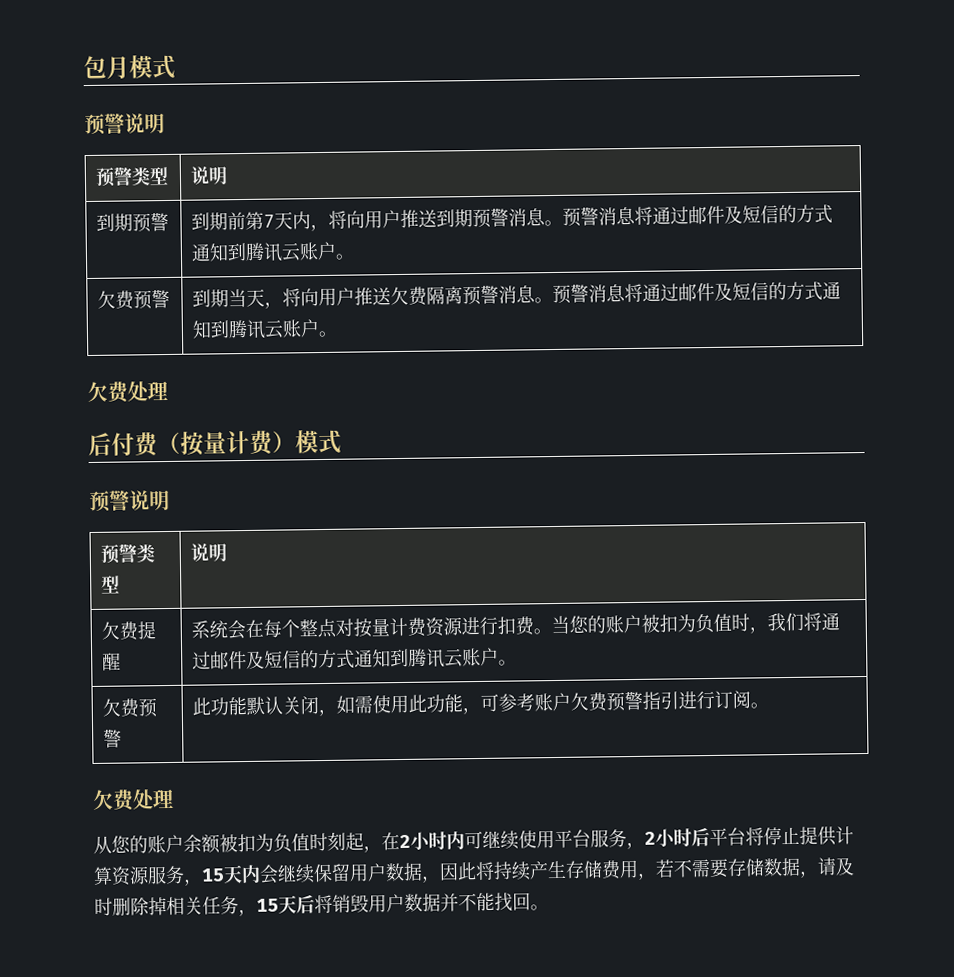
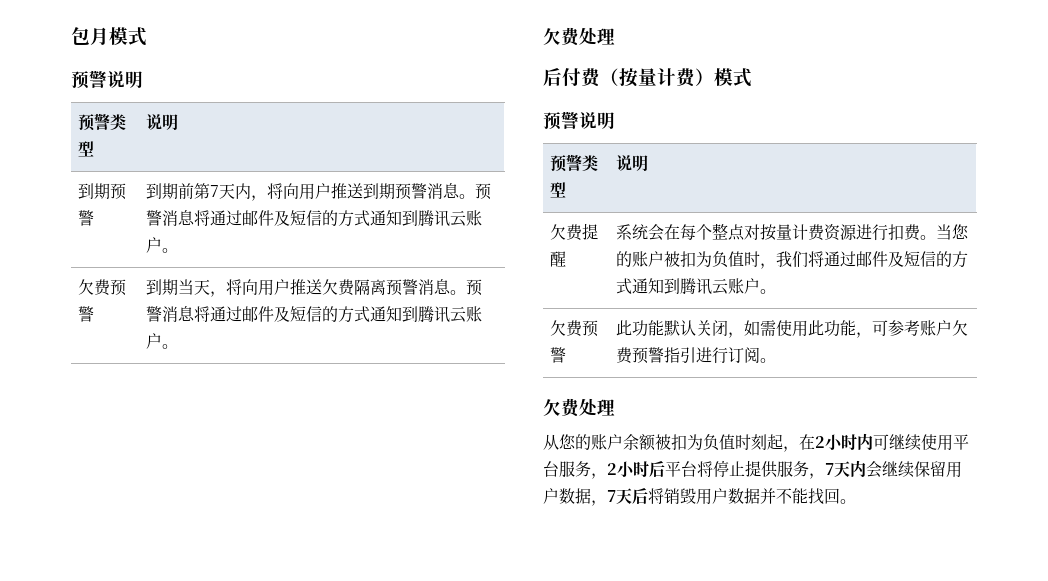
- 从您的账户余额被扣为负值时刻起，在2小时内可继续使用平台服务，2小时后平台将停止提供计算资源服务，15天内会继续保留用户数据，因此将持续产生存储费用，若不需要存储数据，请及时删除掉相关任务，15天后将销毁用户数据并不能找回。
+ 从您的账户余额被扣为负值时刻起，在2小时内可继续使用平台服务，2小时后平台将停止提供服务，7天内会继续保留用户数据，7天后将销毁用户数据并不能找回。

